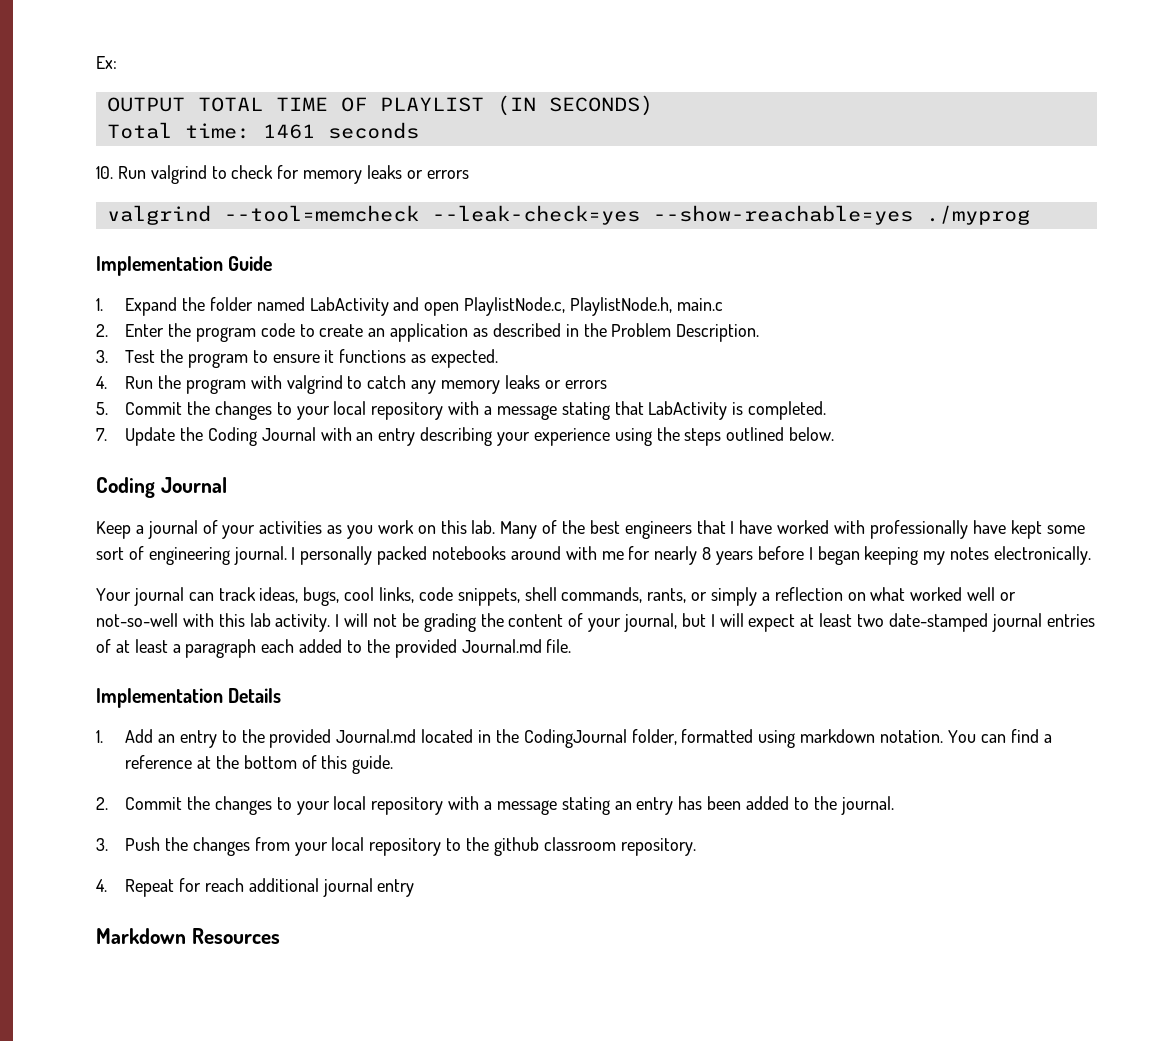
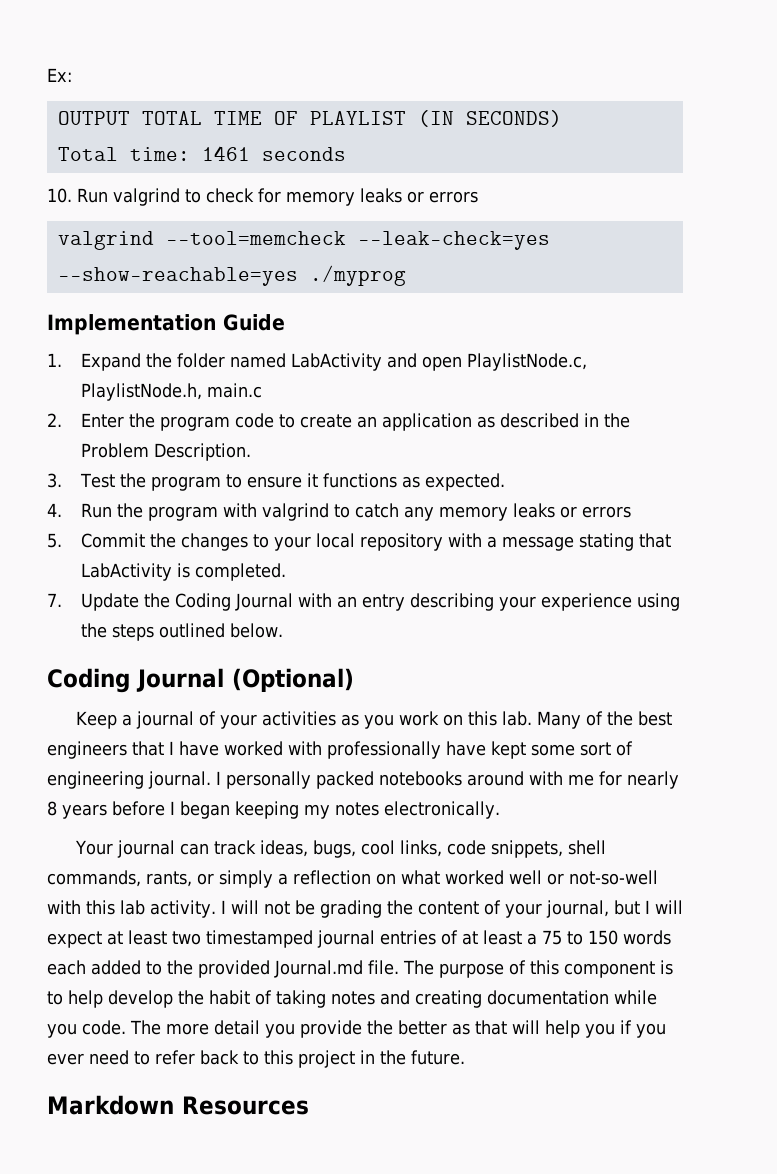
  7. Update the Coding Journal with an entry describing your experience using the steps outlined below.
- Coding Journal
+ Coding Journal (Optional)
- I will not be grading the content of your journal, but I will expect at least two date-stamped journal entries of at least a paragraph each added to the provided Journal.md file.
- Implementation Details
- 1. Add an entry to the provided Journal.md located in the CodingJournal folder, formatted using markdown notation. You can find a reference at the bottom of this guide.
- 2. Commit the changes to your local repository with a message stating an entry has been added to the journal.
- 3. Push the changes from your local repository to the github classroom repository.
- 4. Repeat for reach additional journal entry
+ I will not be grading the content of your journal, but I will expect at least two timestamped journal entries of at least a 75 to 150 words each added to the provided Journal.md file. The purpose of this component is to help develop the habit of taking notes and creating documentation while you code. The more detail you provide the better as that will help you if you ever need to refer back to this project in the future.

